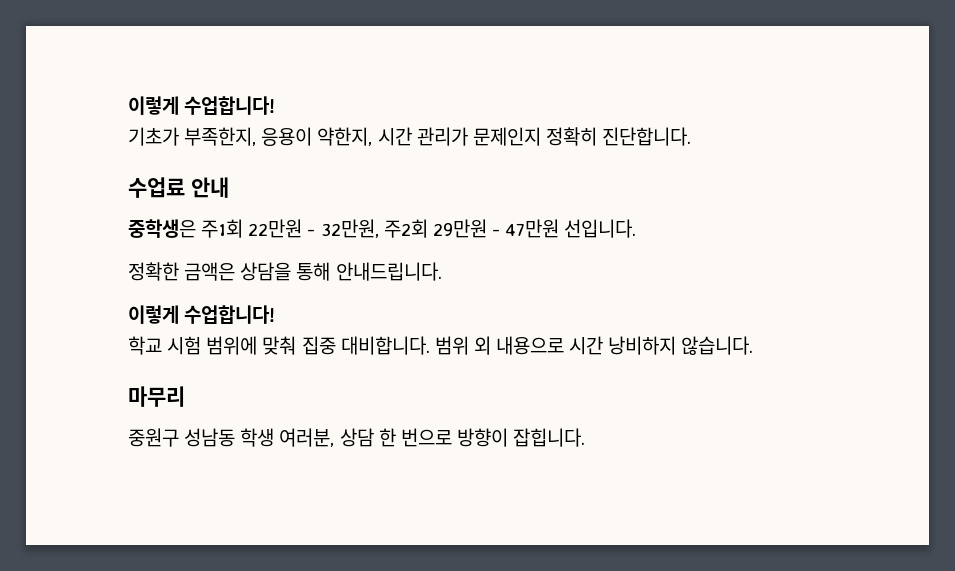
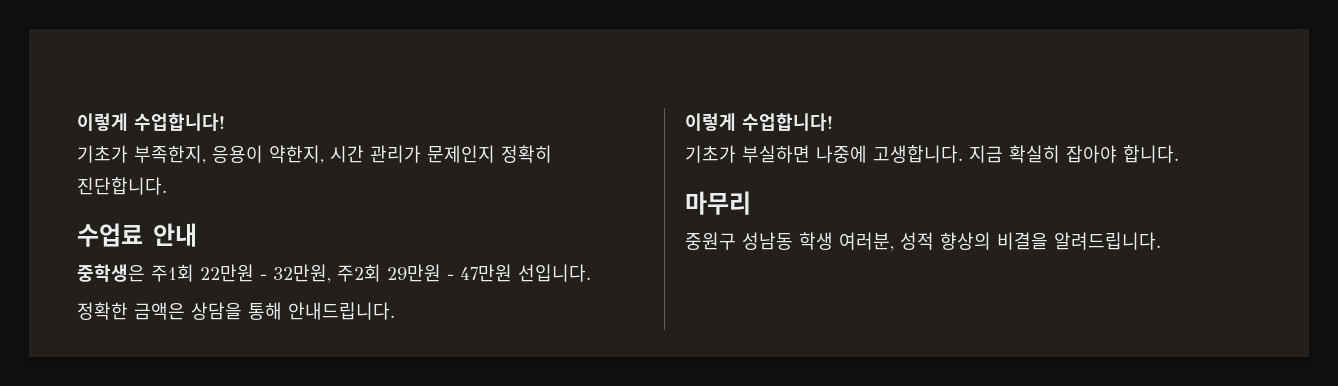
- 학교 시험 범위에 맞춰 집중 대비합니다. 범위 외 내용으로 시간 낭비하지 않습니다.
+ 기초가 부실하면 나중에 고생합니다. 지금 확실히 잡아야 합니다.
- 중원구 성남동 학생 여러분, 상담 한 번으로 방향이 잡힙니다.
+ 중원구 성남동 학생 여러분, 성적 향상의 비결을 알려드립니다.

